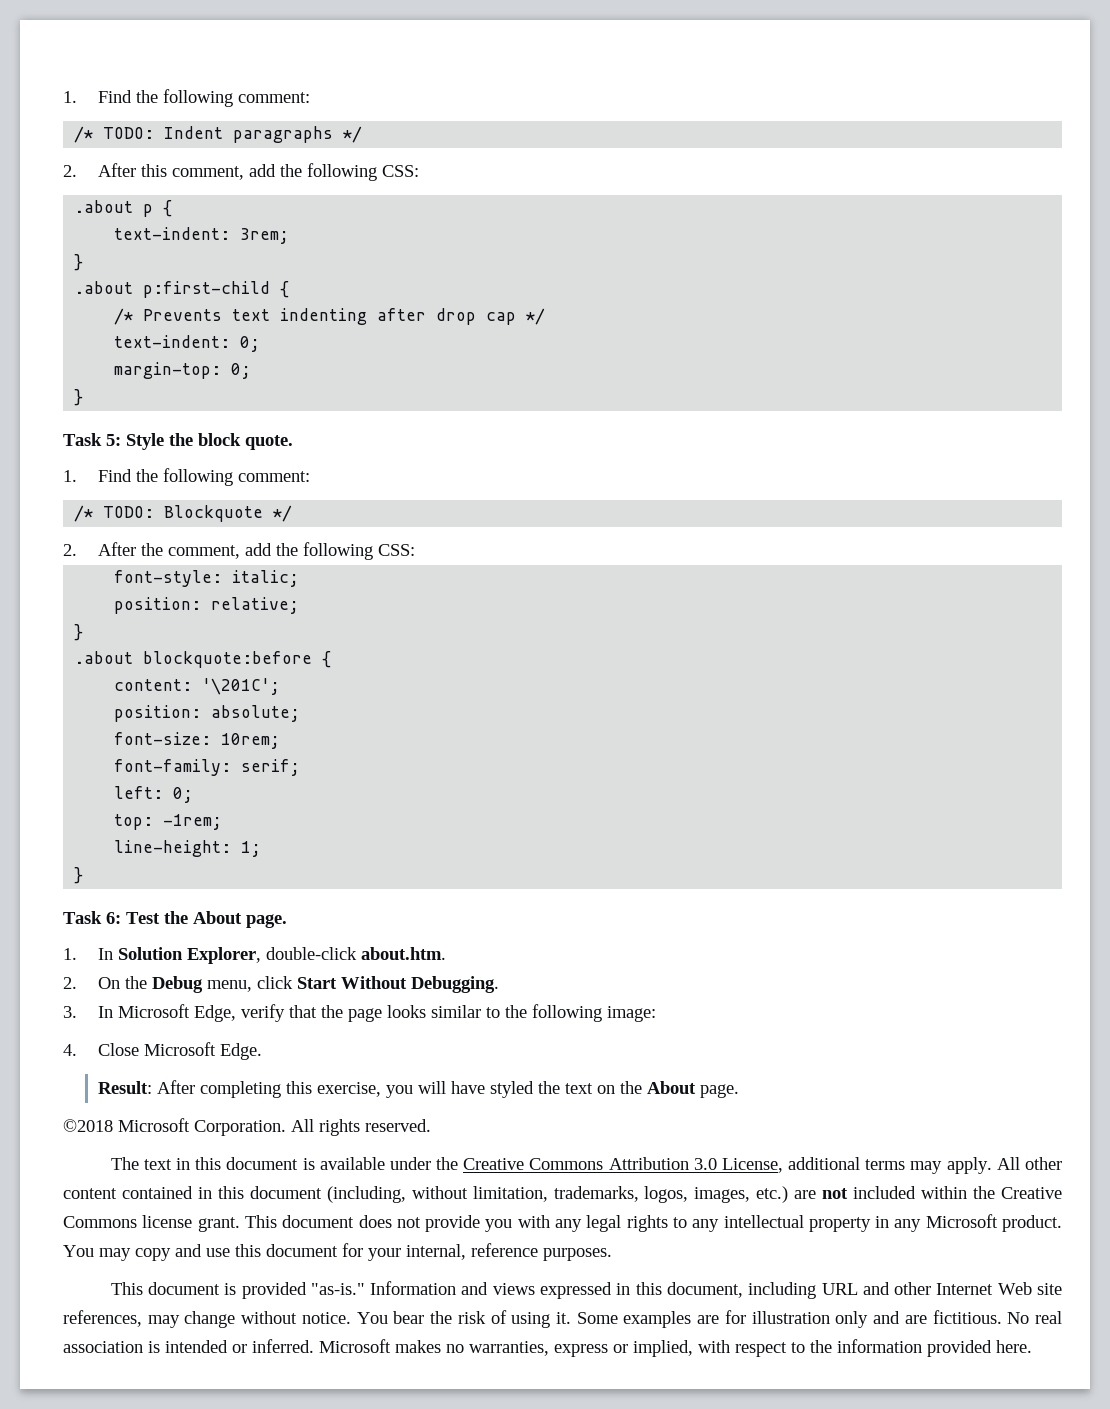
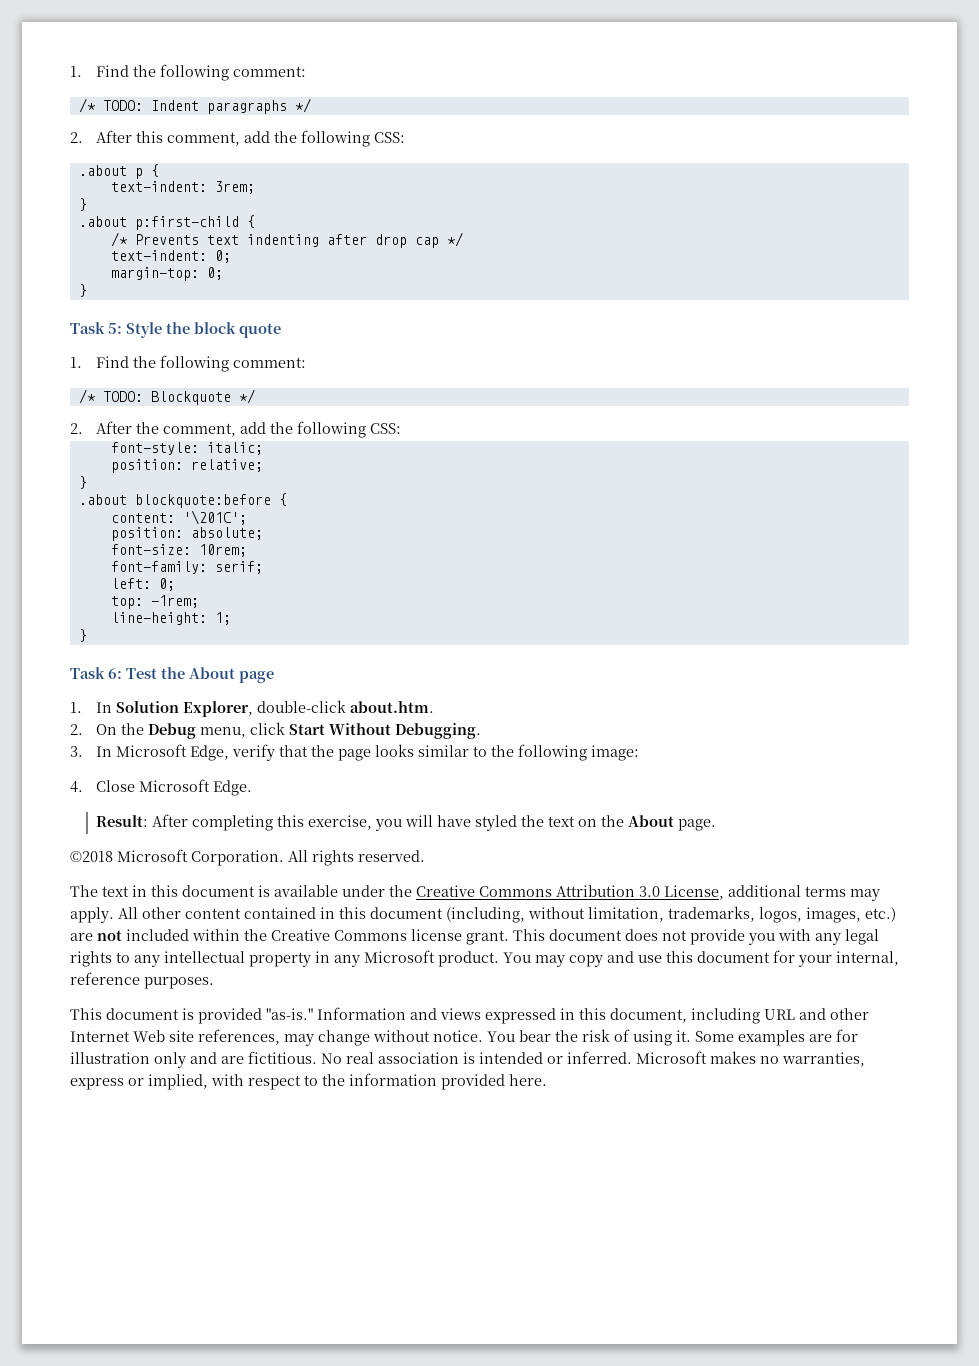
- Task 5: Style the block quote.
+ Task 5: Style the block quote
- Task 6: Test the About page.
+ Task 6: Test the About page

